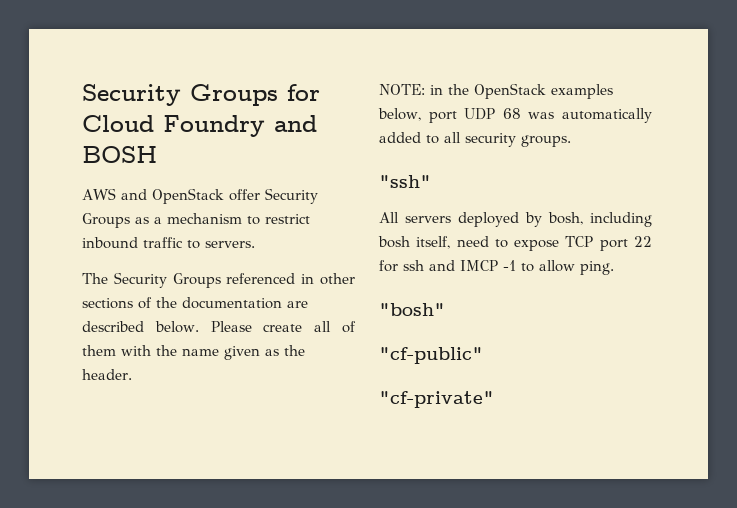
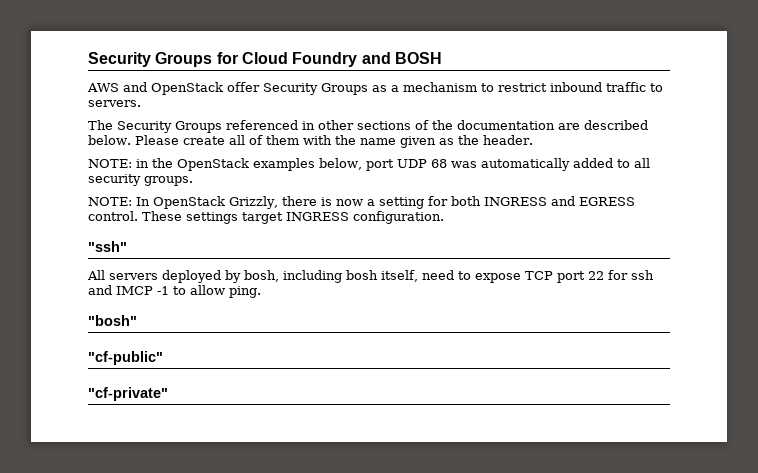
+ NOTE: In OpenStack Grizzly, there is now a setting for both INGRESS and EGRESS control. These settings target INGRESS configuration.

